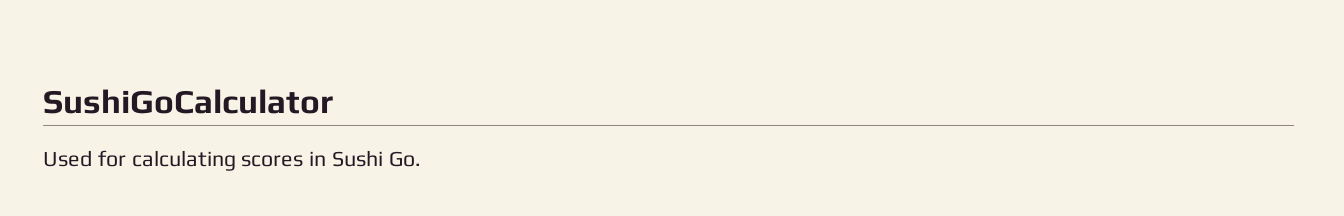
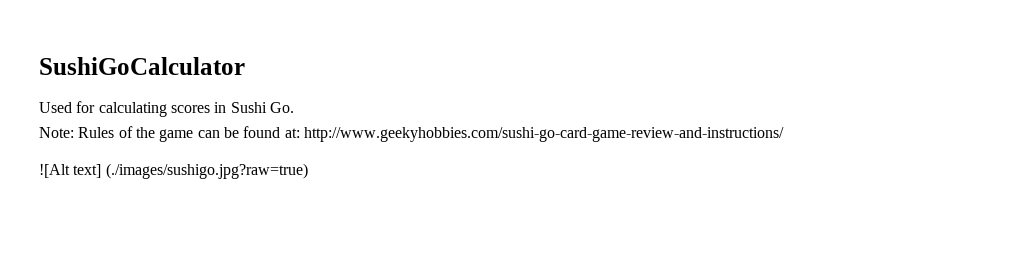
+ Note: Rules of the game can be found at: http://www.geekyhobbies.com/sushi-go-card-game-review-and-instructions/
+ ![Alt text] (./images/sushigo.jpg?raw=true)

